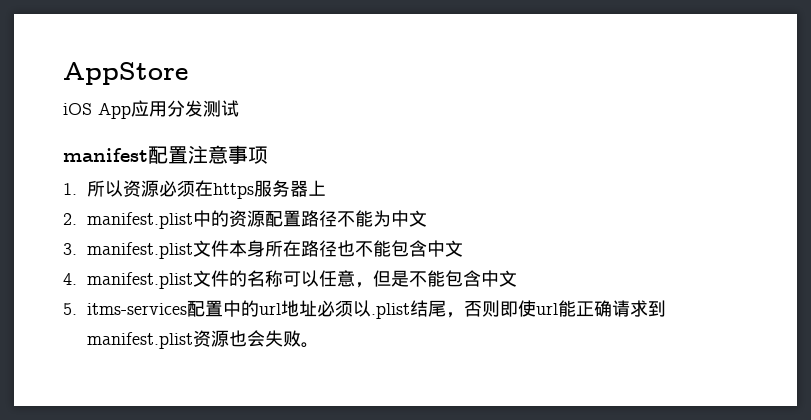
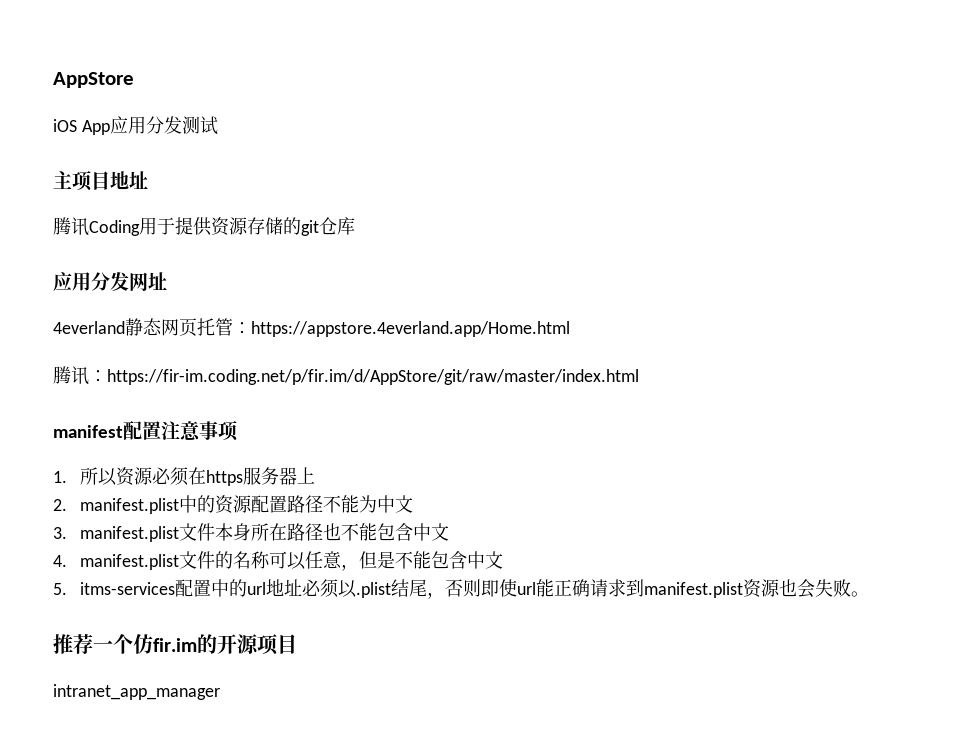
+ 主项目地址
+ 腾讯Coding用于提供资源存储的git仓库
+ 应用分发网址
+ 4everland静态网页托管：https://appstore.4everland.app/Home.html
+ 腾讯：https://fir-im.coding.net/p/fir.im/d/AppStore/git/raw/master/index.html
+ 推荐一个仿fir.im的开源项目
+ intranet_app_manager

